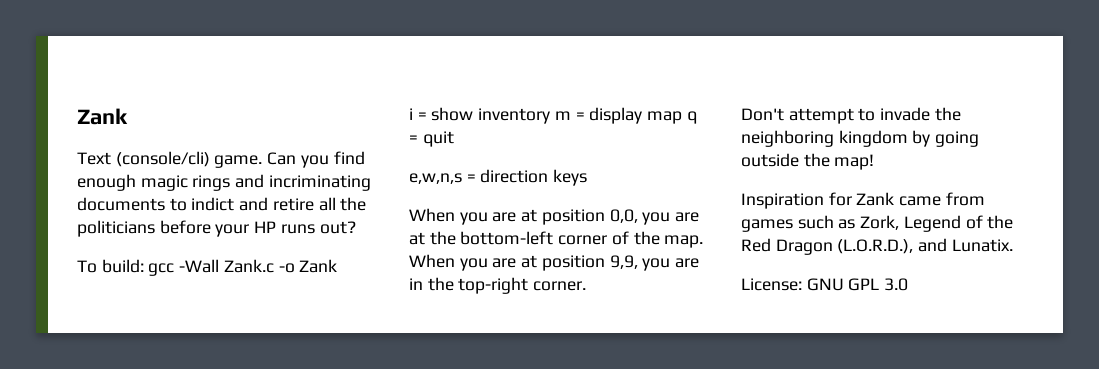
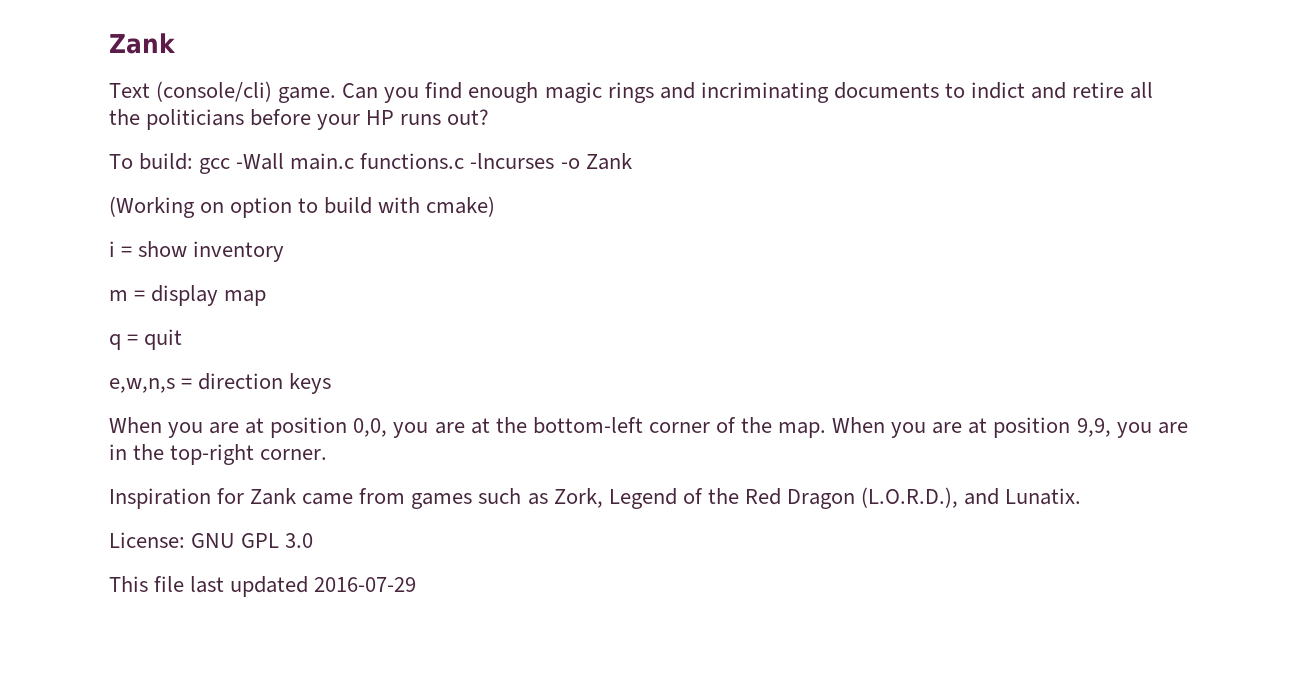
- To build: gcc -Wall Zank.c -o Zank
+ To build: gcc -Wall main.c functions.c -lncurses -o Zank
+ (Working on option to build with cmake)
- i = show inventory m = display map q = quit
+ i = show inventory
+ m = display map
+ q = quit
- Don't attempt to invade the neighboring kingdom by going outside the map!
+ This file last updated 2016-07-29

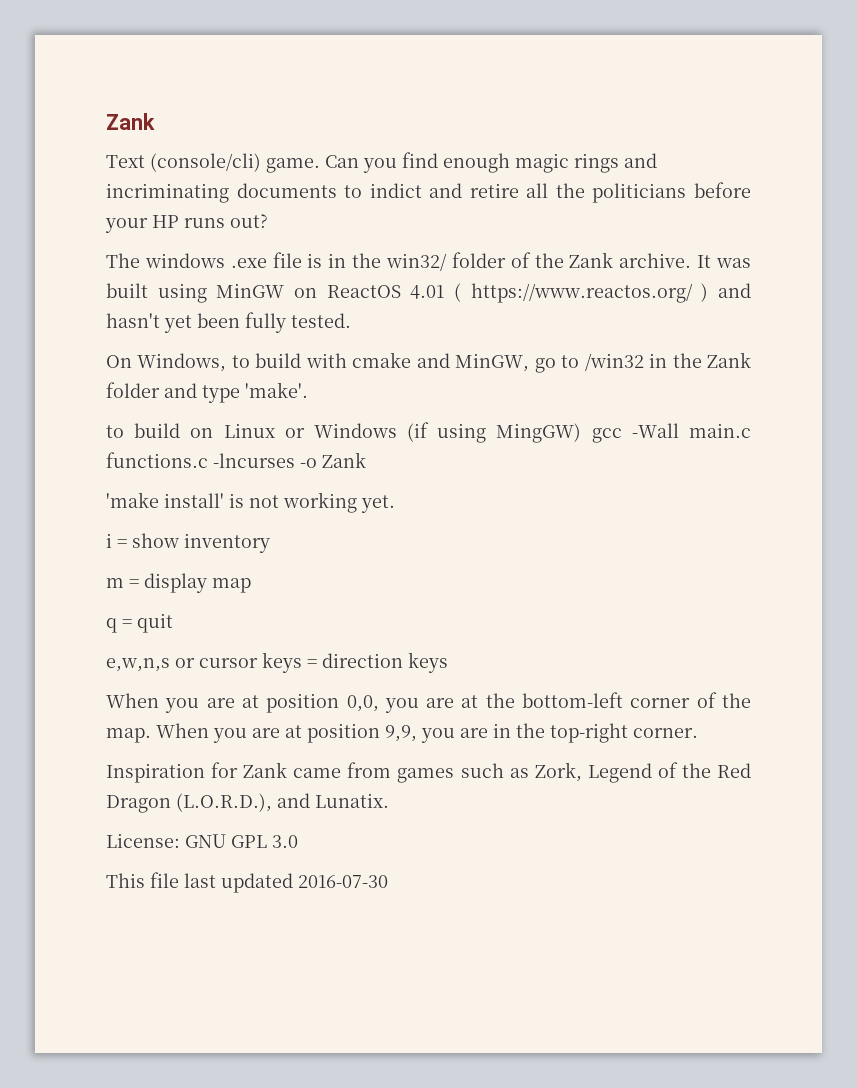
- To build: gcc -Wall main.c functions.c -lncurses -o Zank
+ The windows .exe file is in the win32/ folder of the Zank archive. It was built using MinGW on ReactOS 4.01 ( https://www.reactos.org/ ) and hasn't yet been fully tested.
+ On Windows, to build with cmake and MinGW, go to /win32 in the Zank folder and type 'make'.
+ to build on Linux or Windows (if using MingGW) gcc -Wall main.c functions.c -lncurses -o Zank
- (Working on option to build with cmake)
+ 'make install' is not working yet.
- e,w,n,s = direction keys
+ e,w,n,s or cursor keys = direction keys
- This file last updated 2016-07-29
+ This file last updated 2016-07-30

